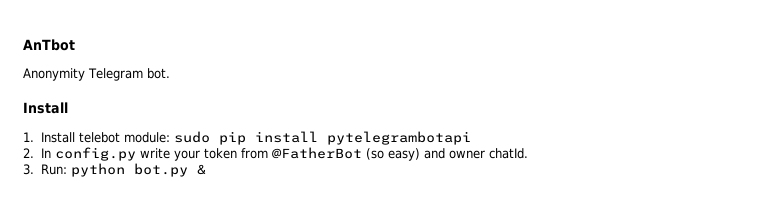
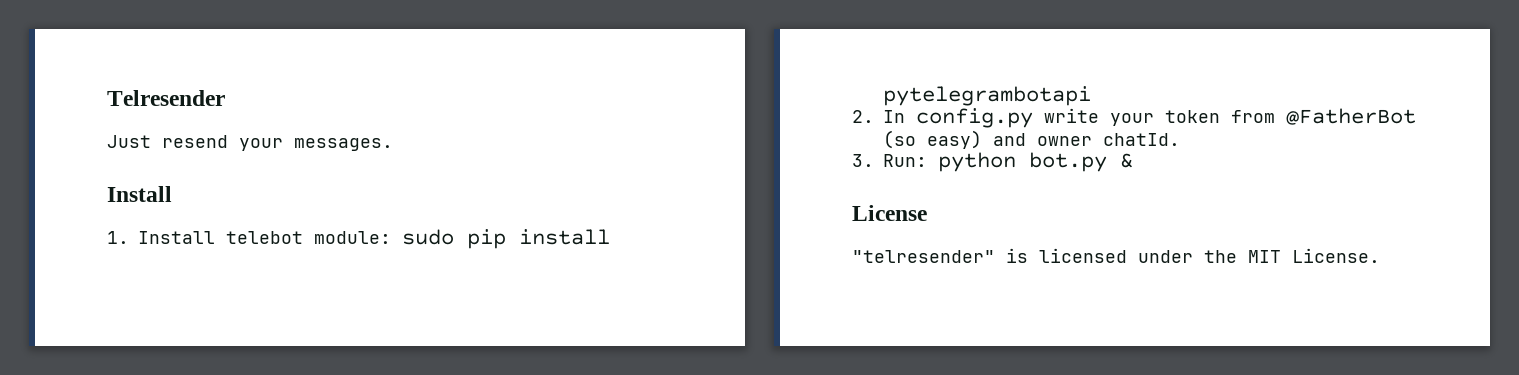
- AnTbot
- Anonymity Telegram bot.
+ Telresender
+ Just resend your messages.
+ License
+ "telresender" is licensed under the MIT License.

